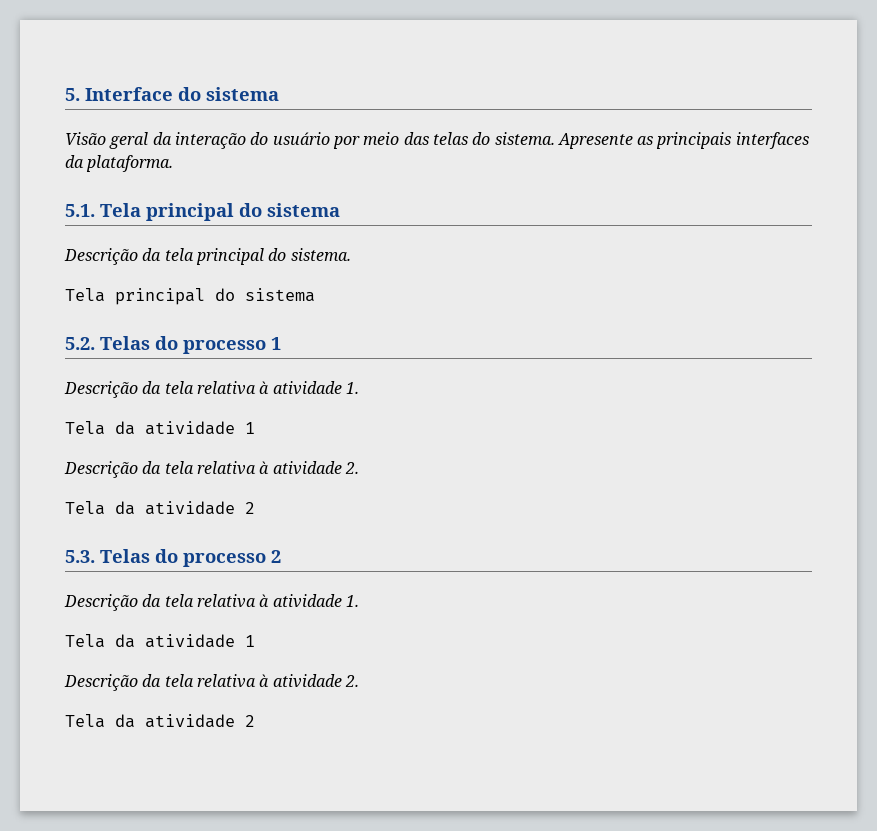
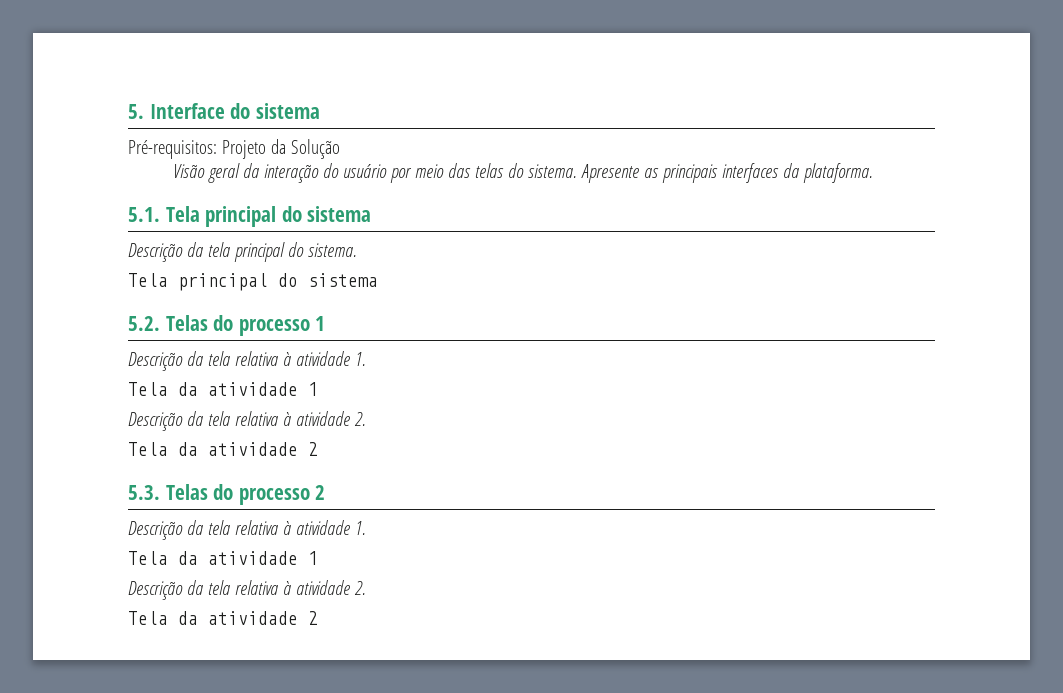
+ Pré-requisitos: Projeto da Solução

